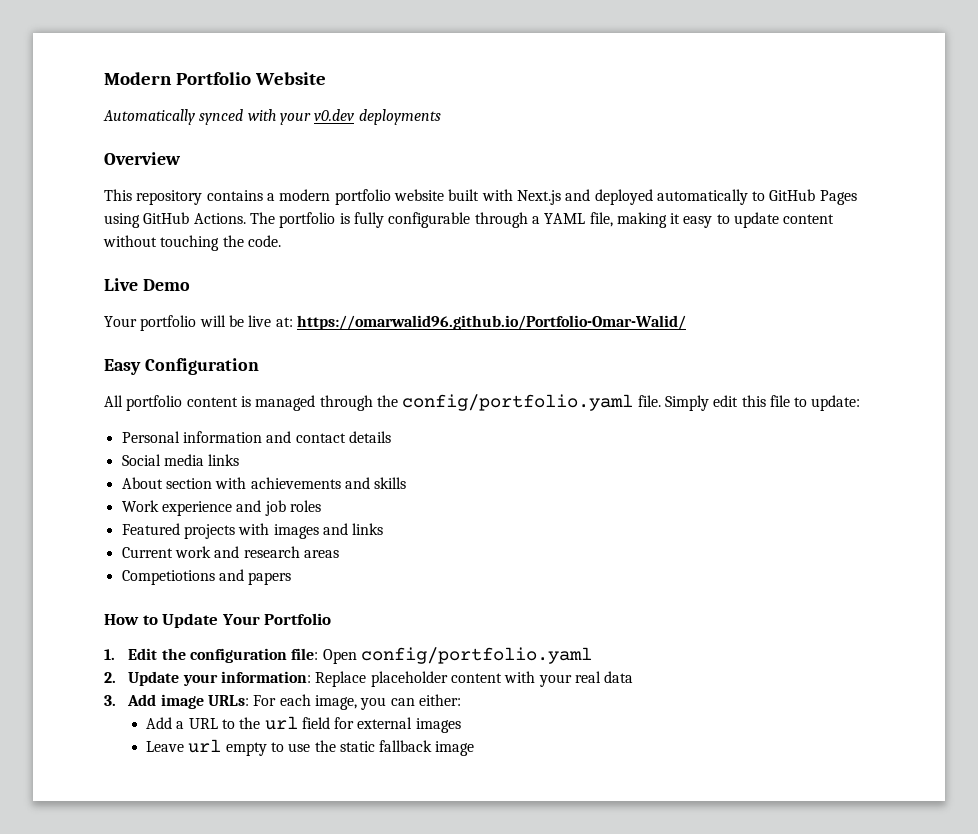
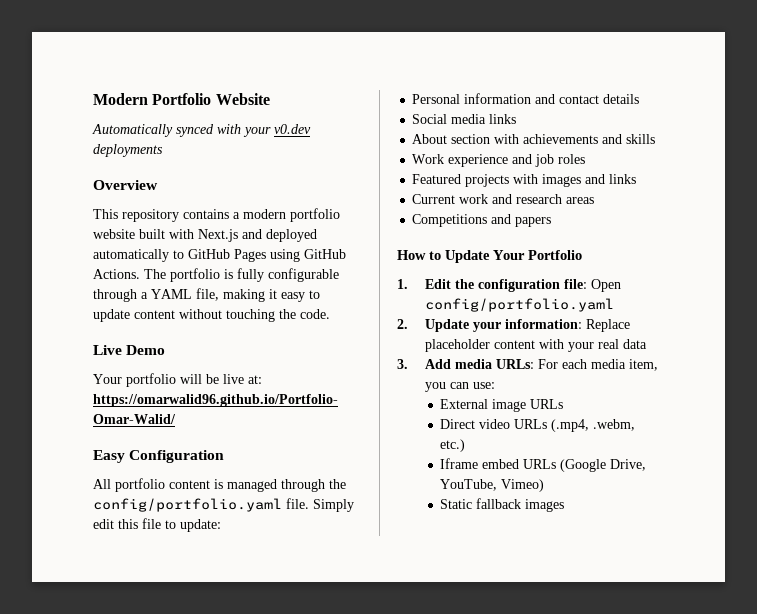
- Competiotions and papers
+ Competitions and papers
- 3. Add image URLs: For each image, you can either:
- Add a URL to the url field for external images
- Leave url empty to use the static fallback image
+ 3. Add media URLs: For each media item, you can use:
+ External image URLs
+ Direct video URLs (.mp4, .webm, etc.)
+ Iframe embed URLs (Google Drive, YouTube, Vimeo)
+ Static fallback images

